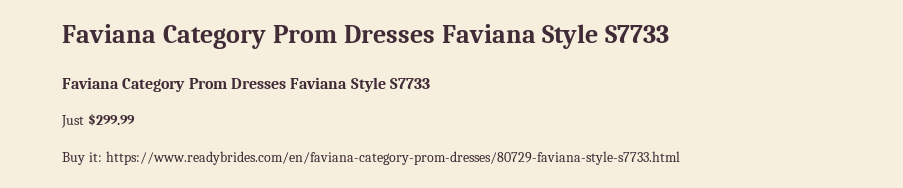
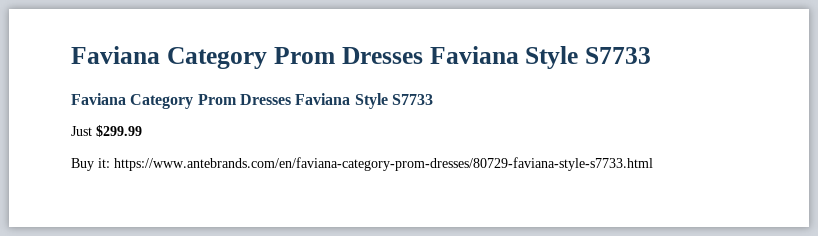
- Buy it: https://www.readybrides.com/en/faviana-category-prom-dresses/80729-faviana-style-s7733.html
+ Buy it: https://www.antebrands.com/en/faviana-category-prom-dresses/80729-faviana-style-s7733.html

